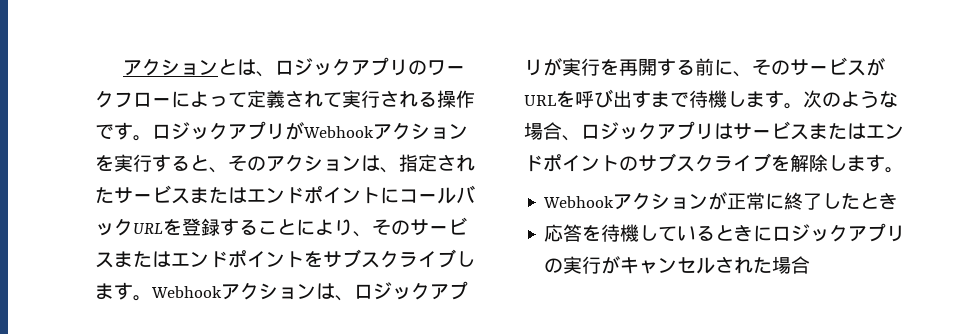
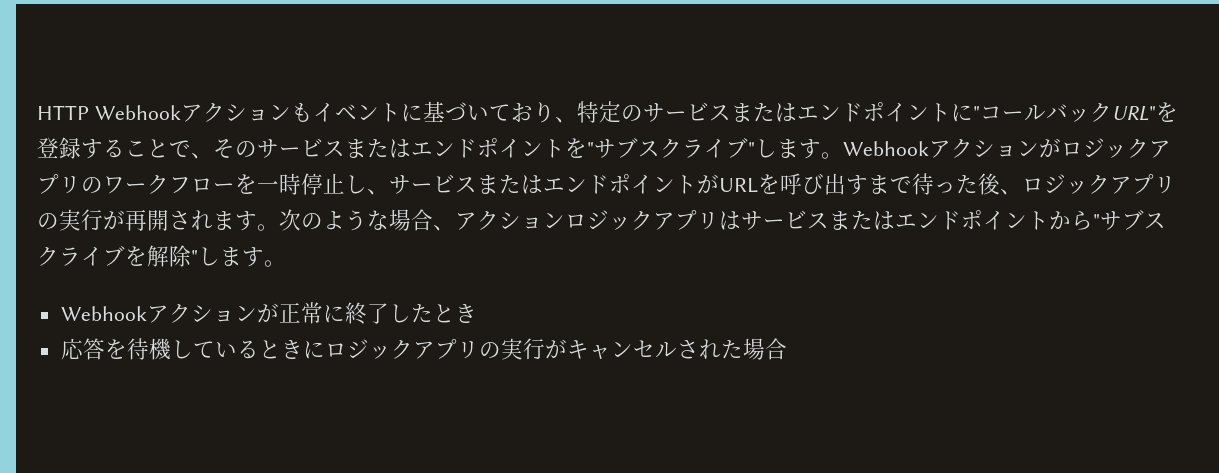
- アクションとは、ロジックアプリのワークフローによって定義されて実行される操作です。ロジックアプリがWebhookアクションを実行すると、そのアクションは、指定されたサービスまたはエンドポイントにコールバックURLを登録することにより、そのサービスまたはエンドポイントをサブスクライブします。
+ HTTP Webhookアクションもイベントに基づいており、特定のサービスまたはエンドポイントに"コールバックURL"を登録することで、そのサービスまたはエンドポイントを"サブスクライブ"します。
- Webhookアクションは、ロジックアプリが実行を再開する前に、そのサービスがURLを呼び出すまで待機します。
+ Webhookアクションがロジックアプリのワークフローを一時停止し、サービスまたはエンドポイントがURLを呼び出すまで待った後、ロジックアプリの実行が再開されます。
- 次のような場合、ロジックアプリはサービスまたはエンドポイントのサブスクライブを解除します。
+ 次のような場合、アクションロジックアプリはサービスまたはエンドポイントから"サブスクライブを解除"します。

